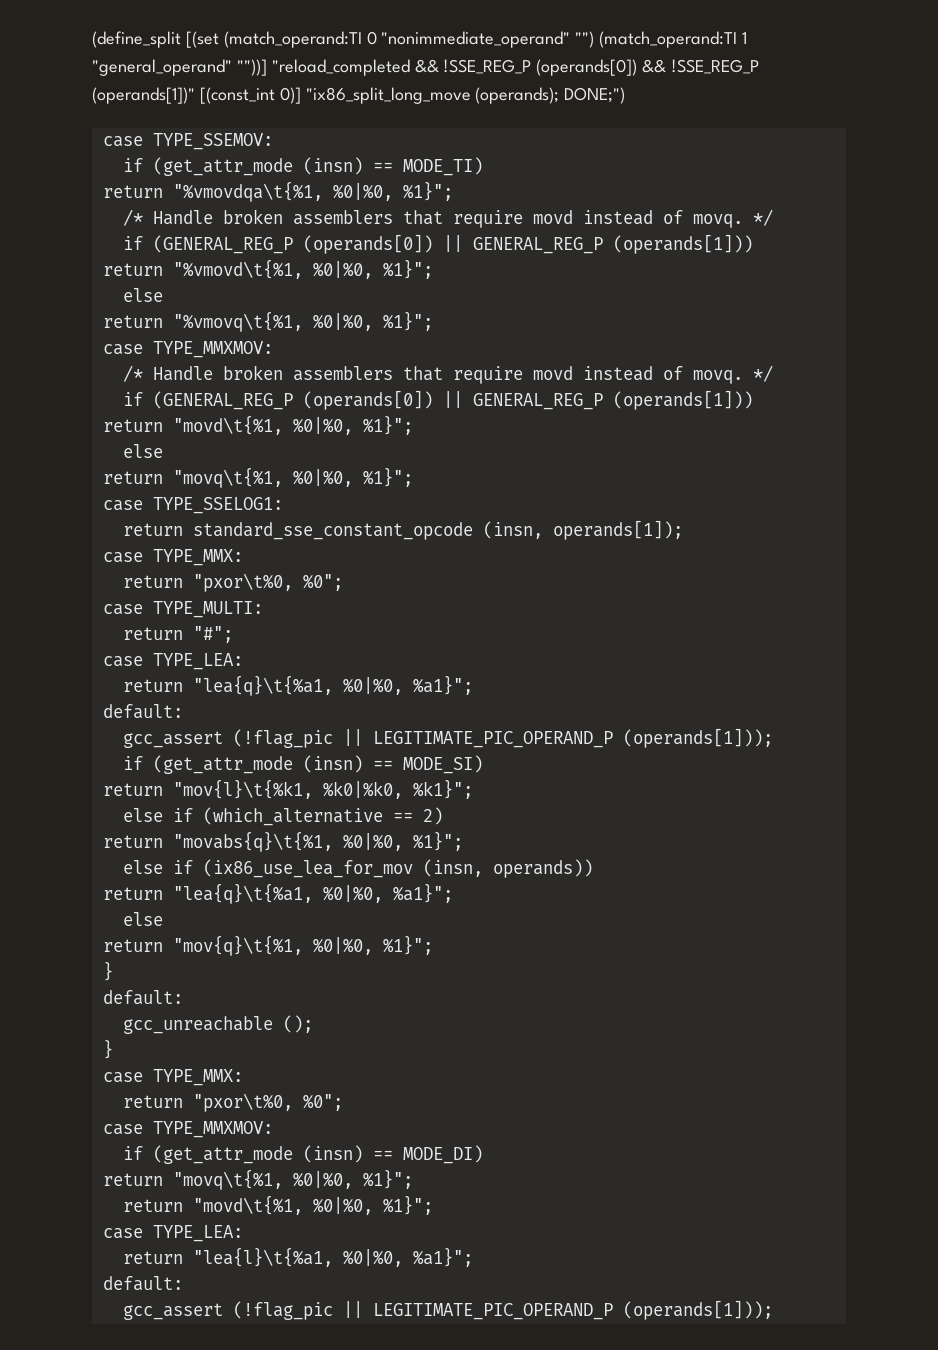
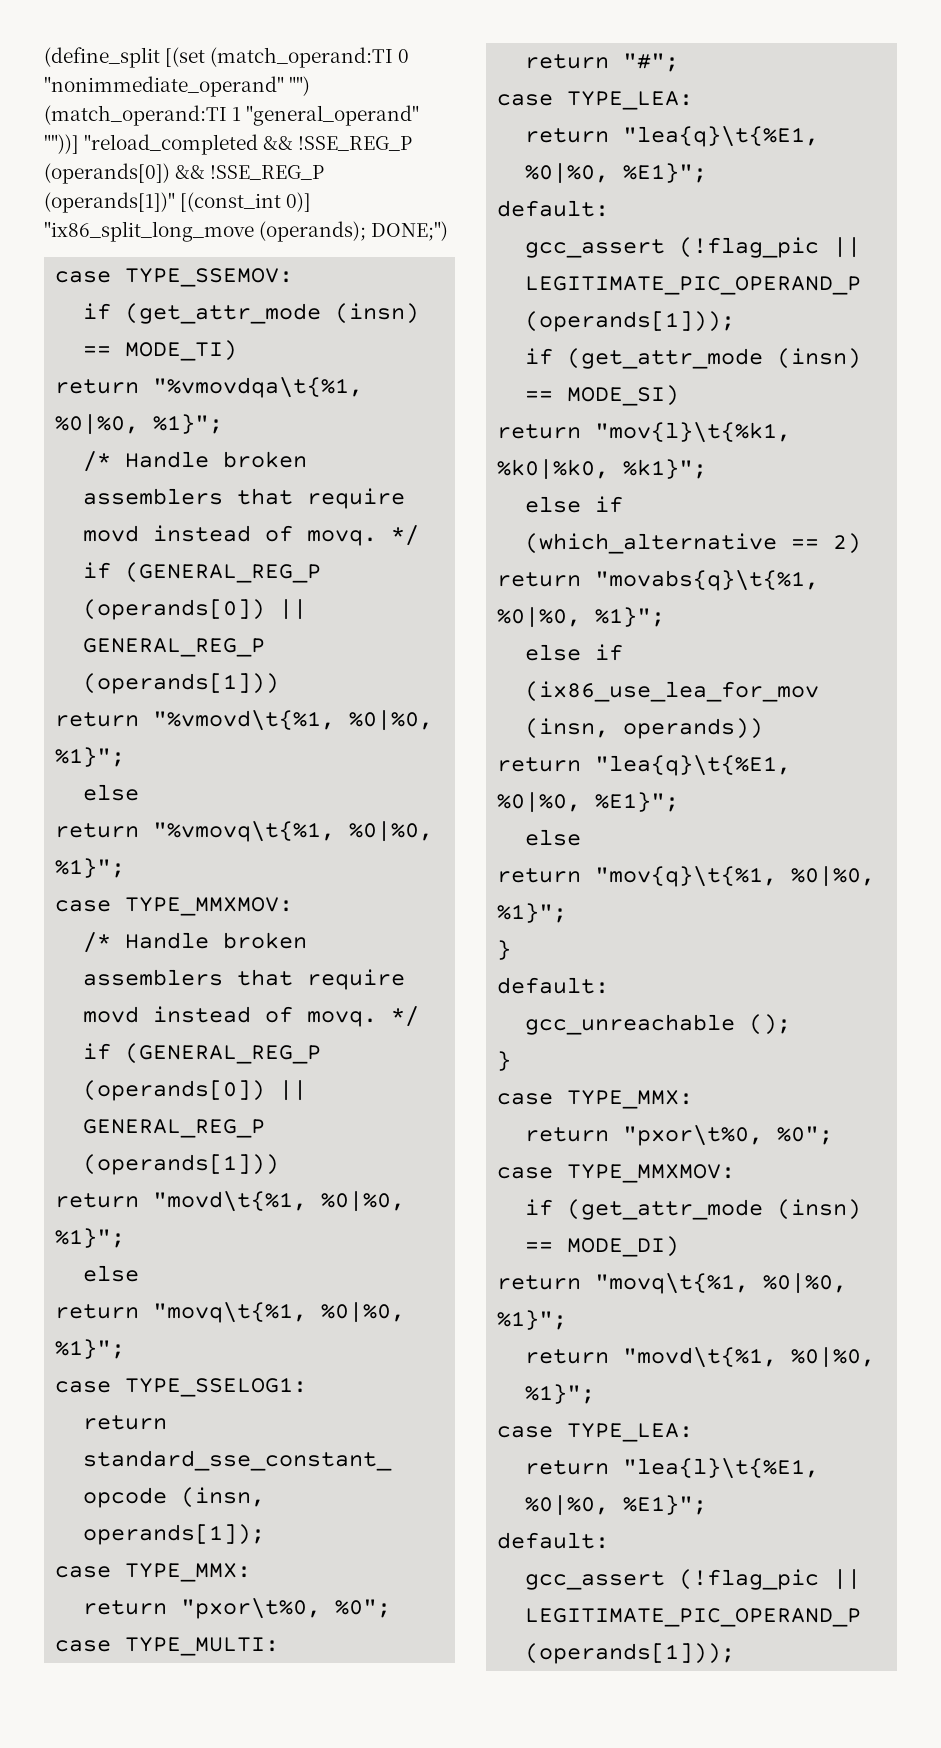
  return "#";
  case TYPE_LEA:
- return "lea{q}\t{%a1, %0|%0, %a1}";
+ return "lea{q}\t{%E1, %0|%0, %E1}";
  else if (ix86_use_lea_for_mov (insn, operands))
- return "lea{q}\t{%a1, %0|%0, %a1}";
+ return "lea{q}\t{%E1, %0|%0, %E1}";
- return "lea{l}\t{%a1, %0|%0, %a1}";
+ return "lea{l}\t{%E1, %0|%0, %E1}";

